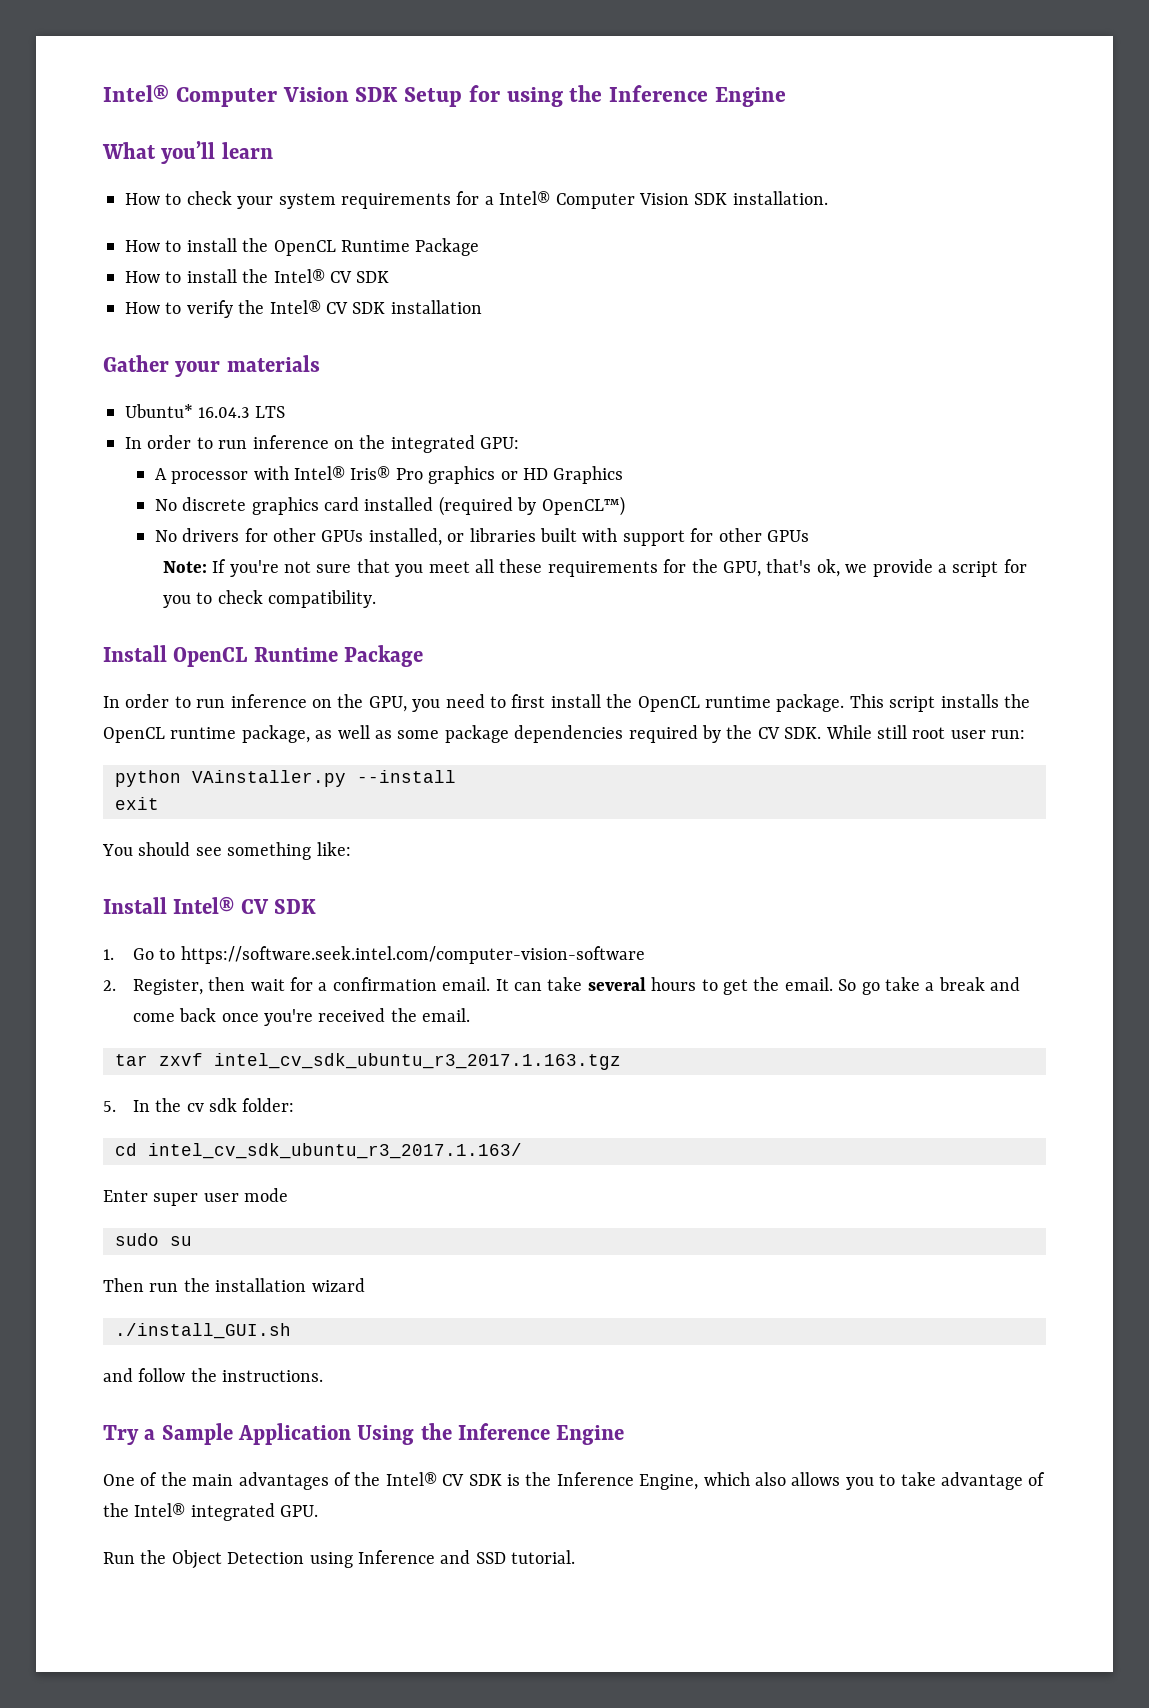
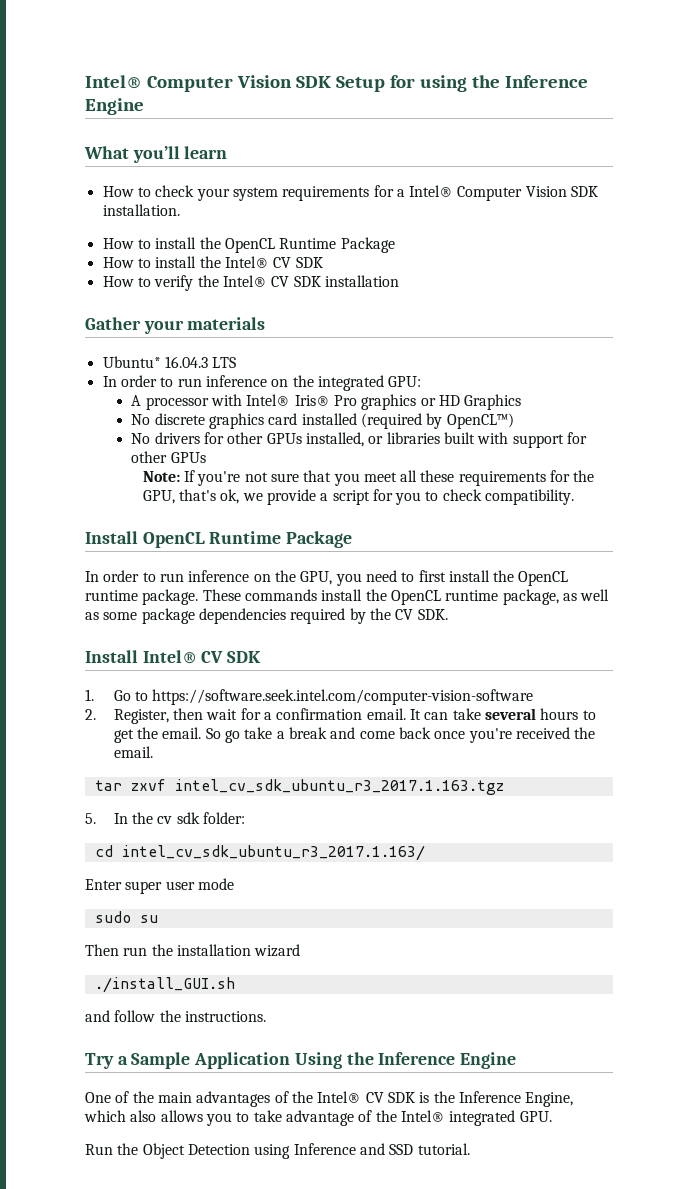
- This script installs the OpenCL runtime package, as well as some package dependencies required by the CV SDK. While still root user run:
- python VAinstaller.py --install
- exit
- You should see something like:
+ These commands install the OpenCL runtime package, as well as some package dependencies required by the CV SDK.

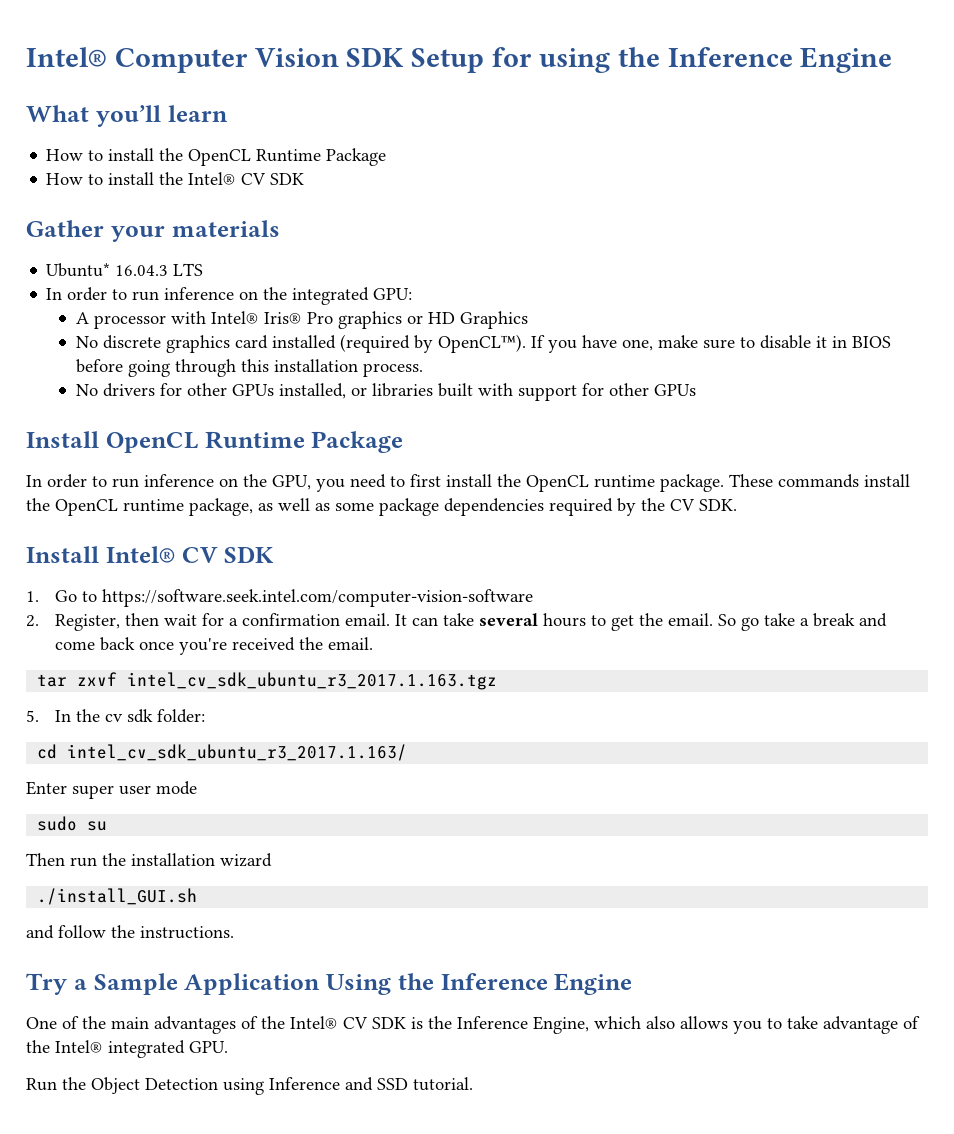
- How to check your system requirements for a Intel® Computer Vision SDK installation.
- How to verify the Intel® CV SDK installation
- No discrete graphics card installed (required by OpenCL™)
+ No discrete graphics card installed (required by OpenCL™). If you have one, make sure to disable it in BIOS before going through this installation process.
- Note: If you're not sure that you meet all these requirements for the GPU, that's ok, we provide a script for you to check compatibility.

